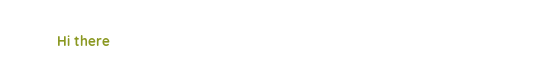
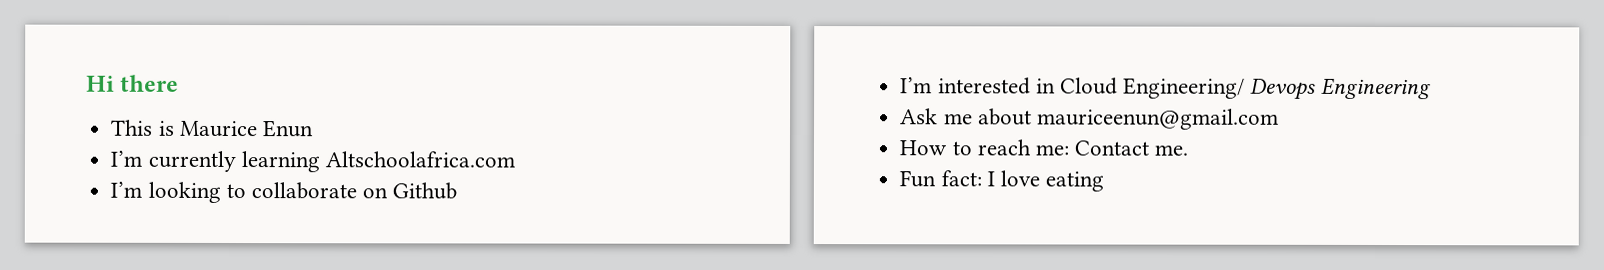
+ This is Maurice Enun
+ I’m currently learning Altschoolafrica.com
+ I’m looking to collaborate on Github
+ I’m interested in Cloud Engineering/ Devops Engineering
+ Ask me about mauriceenun@gmail.com
+ How to reach me: Contact me.
+ Fun fact: I love eating

